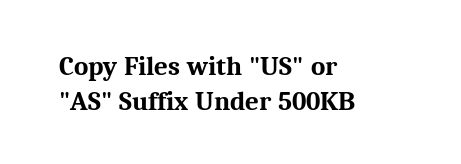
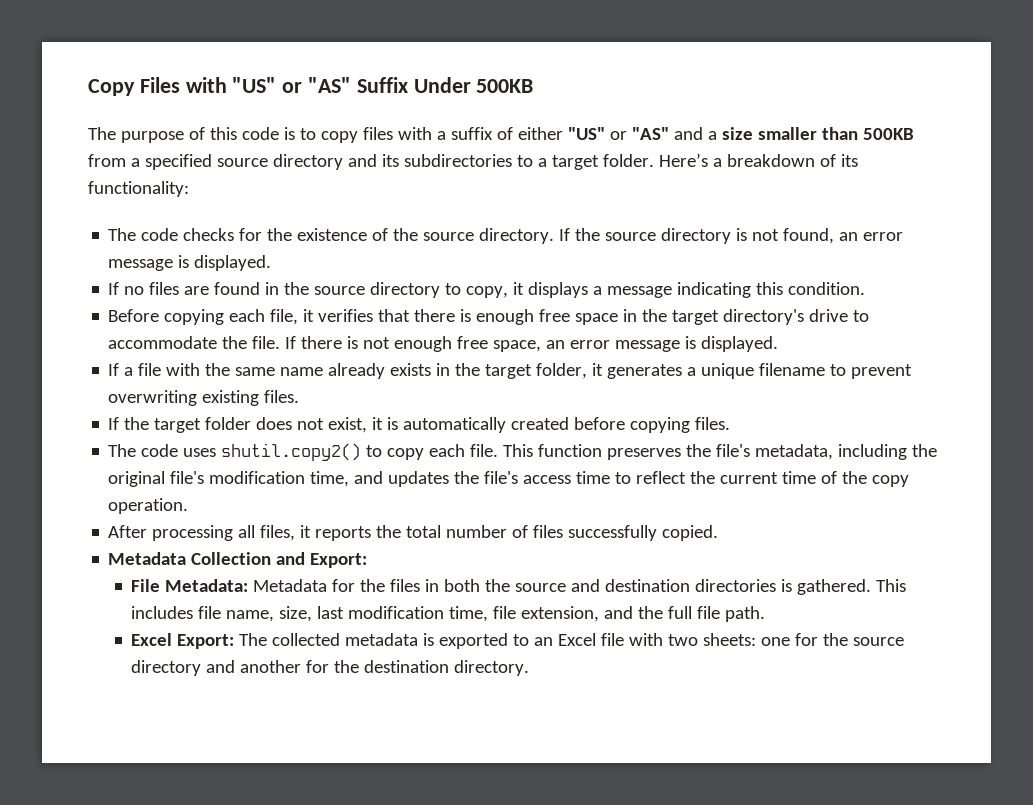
+ The purpose of this code is to copy files with a suffix of either "US" or "AS" and a size smaller than 500KB from a specified source directory and its subdirectories to a target folder. Here’s a breakdown of its functionality:
+ The code checks for the existence of the source directory. If the source directory is not found, an error message is displayed.
+ If no files are found in the source directory to copy, it displays a message indicating this condition.
+ Before copying each file, it verifies that there is enough free space in the target directory's drive to accommodate the file. If there is not enough free space, an error message is displayed.
+ If a file with the same name already exists in the target folder, it generates a unique filename to prevent overwriting existing files.
+ If the target folder does not exist, it is automatically created before copying files.
+ The code uses shutil.copy2() to copy each file. This function preserves the file's metadata, including the original file's modification time, and updates the file's access time to reflect the current time of the copy operation.
+ After processing all files, it reports the total number of files successfully copied.
+ Metadata Collection and Export:
+ File Metadata: Metadata for the files in both the source and destination directories is gathered. This includes file name, size, last modification time, file extension, and the full file path.
+ Excel Export: The collected metadata is exported to an Excel file with two sheets: one for the source directory and another for the destination directory.

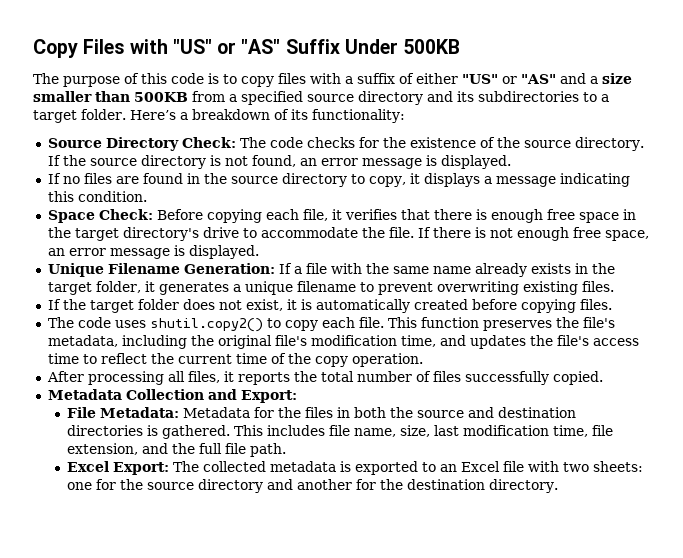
- The code checks for the existence of the source directory.
+ Source Directory Check: The code checks for the existence of the source directory.
- Before copying each file, it verifies that there is enough free space in the target directory's drive to accommodate the file.
+ Space Check: Before copying each file, it verifies that there is enough free space in the target directory's drive to accommodate the file.
- If a file with the same name already exists in the target folder, it generates a unique filename to prevent overwriting existing files.
+ Unique Filename Generation: If a file with the same name already exists in the target folder, it generates a unique filename to prevent overwriting existing files.

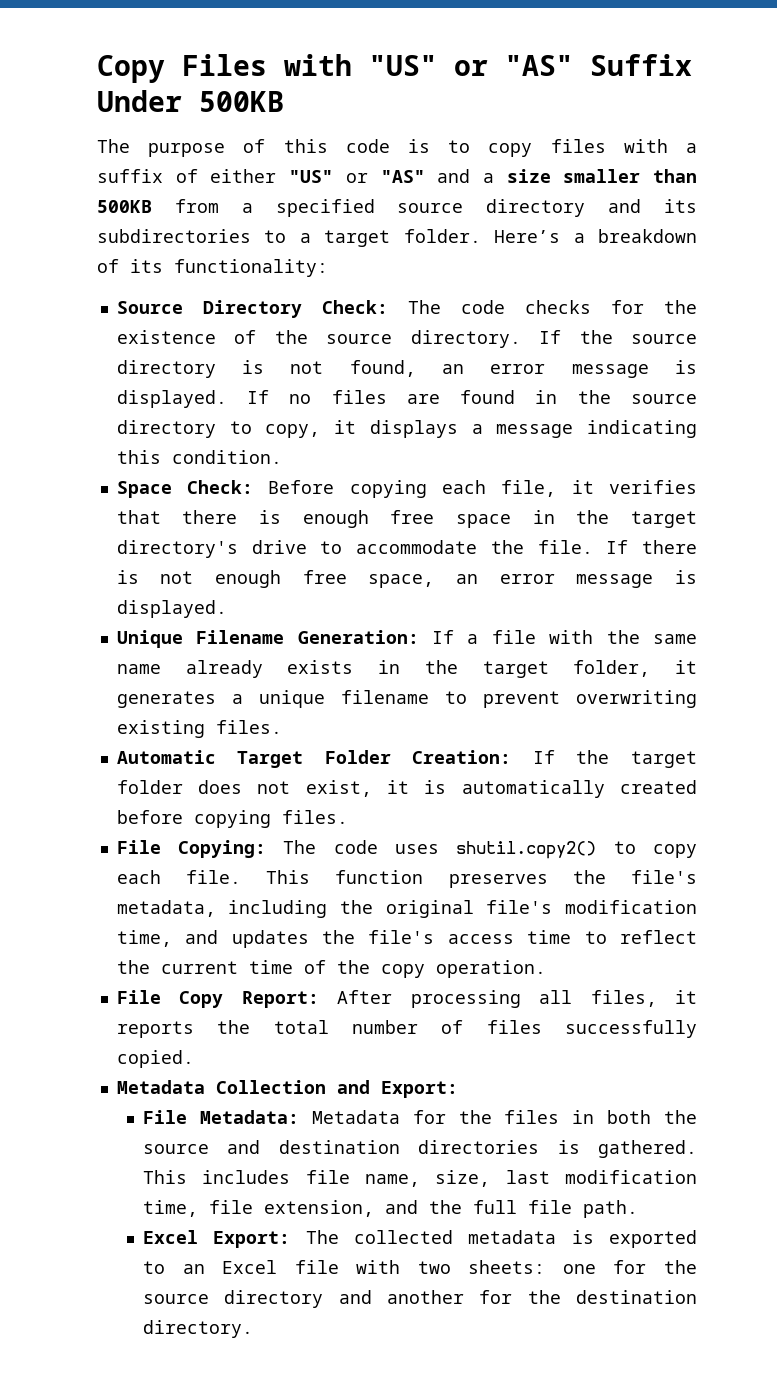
- If the source directory is not found, an error message is displayed.
- If no files are found in the source directory to copy, it displays a message indicating this condition.
+ If the source directory is not found, an error message is displayed. If no files are found in the source directory to copy, it displays a message indicating this condition.
- If the target folder does not exist, it is automatically created before copying files.
+ Automatic Target Folder Creation: If the target folder does not exist, it is automatically created before copying files.
- The code uses shutil.copy2() to copy each file.
+ File Copying: The code uses shutil.copy2() to copy each file.
- After processing all files, it reports the total number of files successfully copied.
+ File Copy Report: After processing all files, it reports the total number of files successfully copied.

